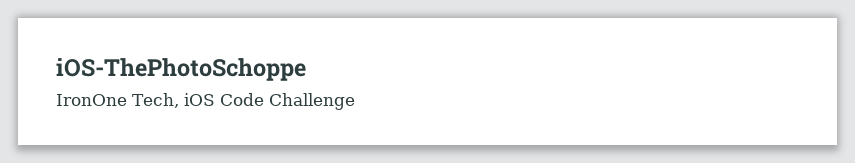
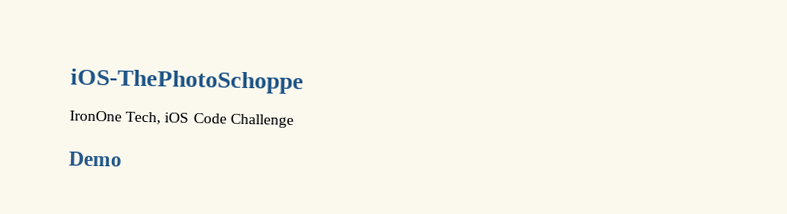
+ Demo

